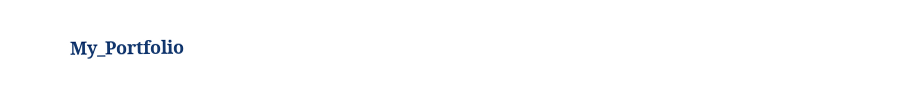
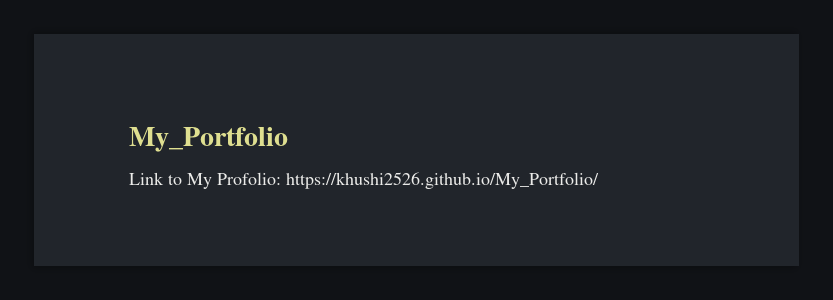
+ Link to My Profolio: https://khushi2526.github.io/My_Portfolio/

